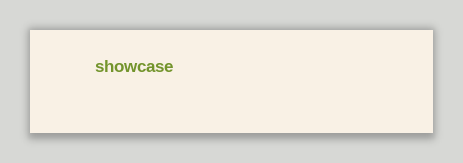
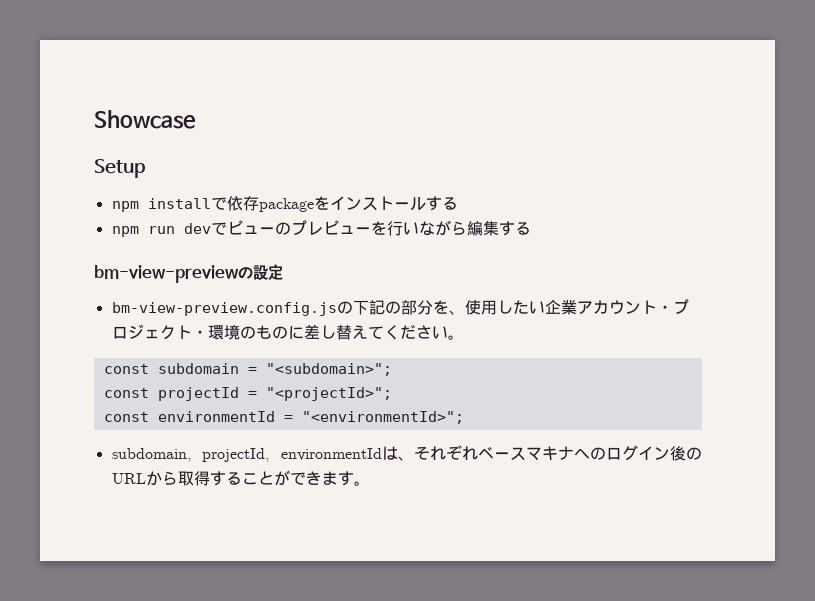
- showcase
+ Showcase
+ Setup
+ npm installで依存packageをインストールする
+ npm run devでビューのプレビューを行いながら編集する
+ bm-view-previewの設定
+ bm-view-preview.config.jsの下記の部分を、使用したい企業アカウント・プロジェクト・環境のものに差し替えてください。
+ const subdomain = "<subdomain>";
+ const projectId = "<projectId>";
+ const environmentId = "<environmentId>";
+ subdomain, projectId, environmentIdは、それぞれベースマキナへのログイン後のURLから取得することができます。

